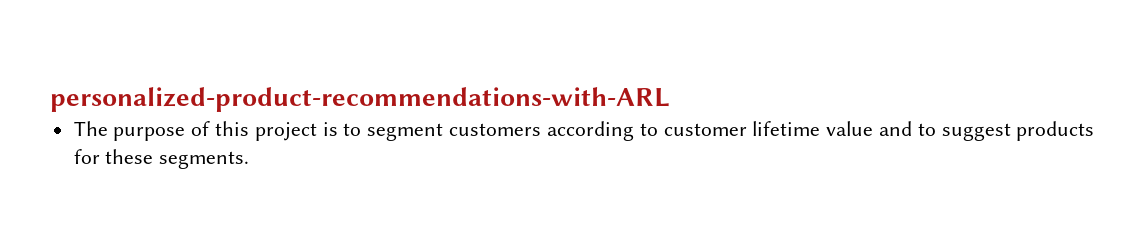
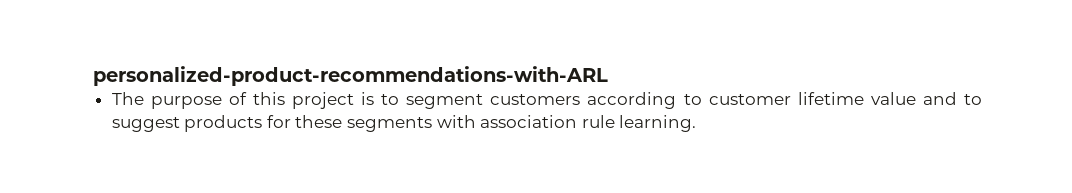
- The purpose of this project is to segment customers according to customer lifetime value and to suggest products for these segments.
+ The purpose of this project is to segment customers according to customer lifetime value and to suggest products for these segments with association rule learning.

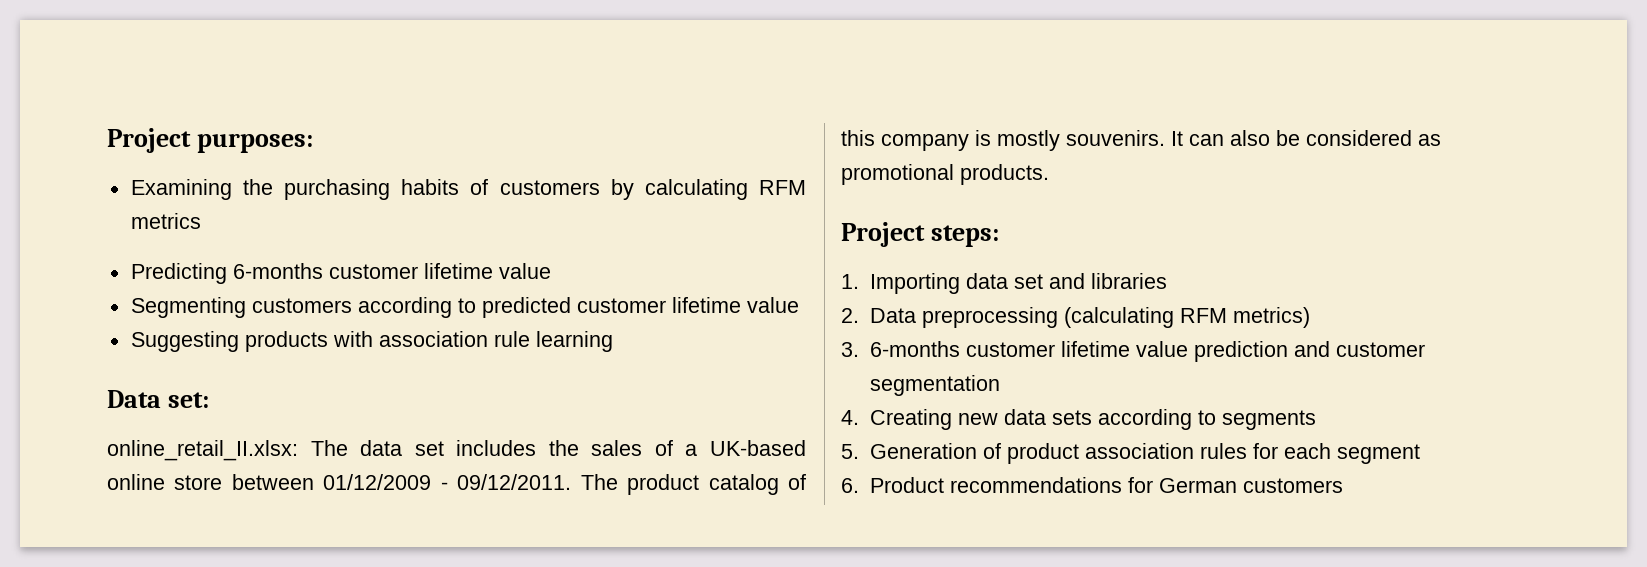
- personalized-product-recommendations-with-ARL
- The purpose of this project is to segment customers according to customer lifetime value and to suggest products for these segments with association rule learning.
+ Project purposes:
+ Examining the purchasing habits of customers by calculating RFM metrics
+ Predicting 6-months customer lifetime value
+ Segmenting customers according to predicted customer lifetime value
+ Suggesting products with association rule learning
+ Data set:
+ online_retail_II.xlsx: The data set includes the sales of a UK-based online store between 01/12/2009 - 09/12/2011. The product catalog of this company is mostly souvenirs. It can also be considered as promotional products.
+ Project steps:
+ 1. Importing data set and libraries
+ 2. Data preprocessing (calculating RFM metrics)
+ 3. 6-months customer lifetime value prediction and customer segmentation
+ 4. Creating new data sets according to segments
+ 5. Generation of product association rules for each segment
+ 6. Product recommendations for German customers

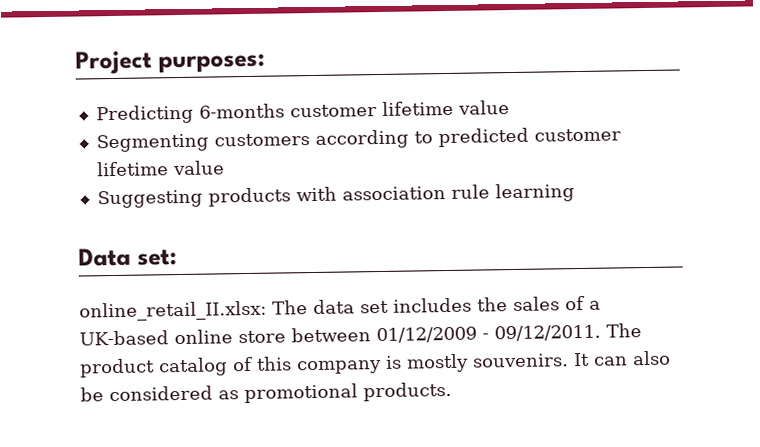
- Examining the purchasing habits of customers by calculating RFM metrics
- Project steps:
- 1. Importing data set and libraries
- 2. Data preprocessing (calculating RFM metrics)
- 3. 6-months customer lifetime value prediction and customer segmentation
- 4. Creating new data sets according to segments
- 5. Generation of product association rules for each segment
- 6. Product recommendations for German customers

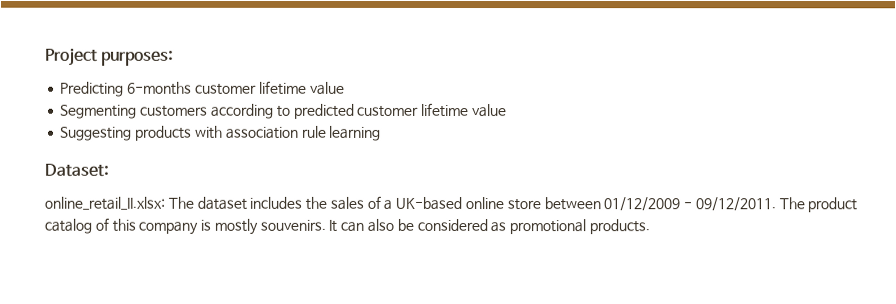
- Data set:
+ Dataset:
- online_retail_II.xlsx: The data set includes the sales of a UK-based online store between 01/12/2009 - 09/12/2011.
+ online_retail_II.xlsx: The dataset includes the sales of a UK-based online store between 01/12/2009 - 09/12/2011.

